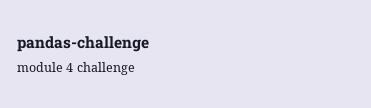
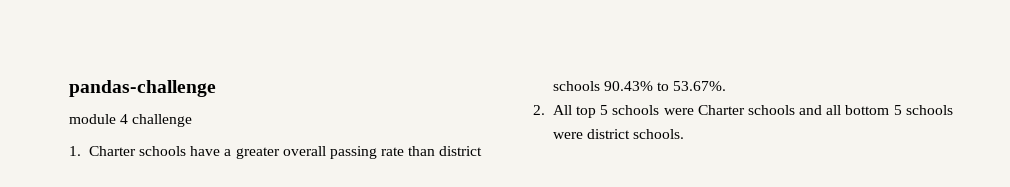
+ 1. Charter schools have a greater overall passing rate than district schools 90.43% to 53.67%.
+ 2. All top 5 schools were Charter schools and all bottom 5 schools were district schools.

